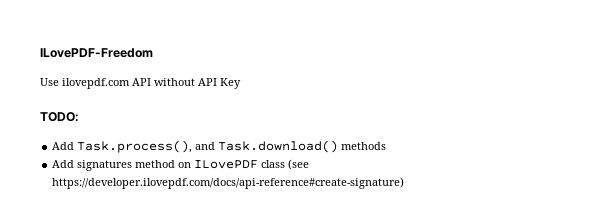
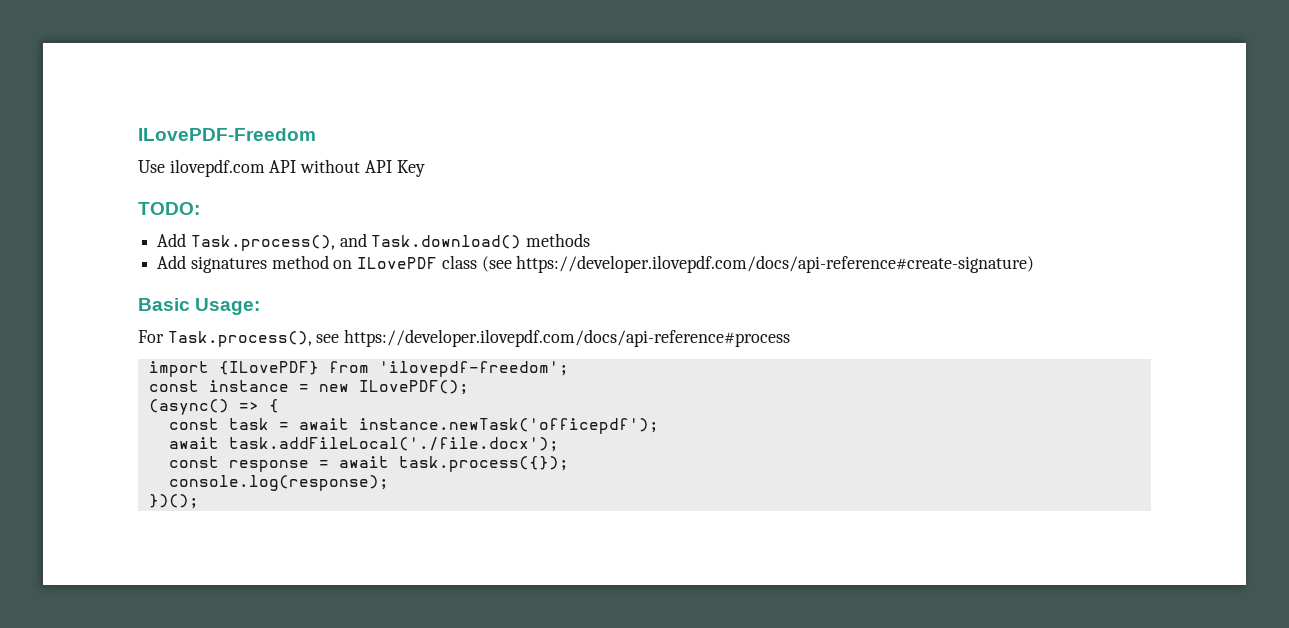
+ Basic Usage:
+ For Task.process(), see https://developer.ilovepdf.com/docs/api-reference#process
+ import {ILovePDF} from 'ilovepdf-freedom';
+ const instance = new ILovePDF();
+ (async() => {
+ const task = await instance.newTask('officepdf');
+ await task.addFileLocal('./file.docx');
+ const response = await task.process({});
+ console.log(response);
+ })();

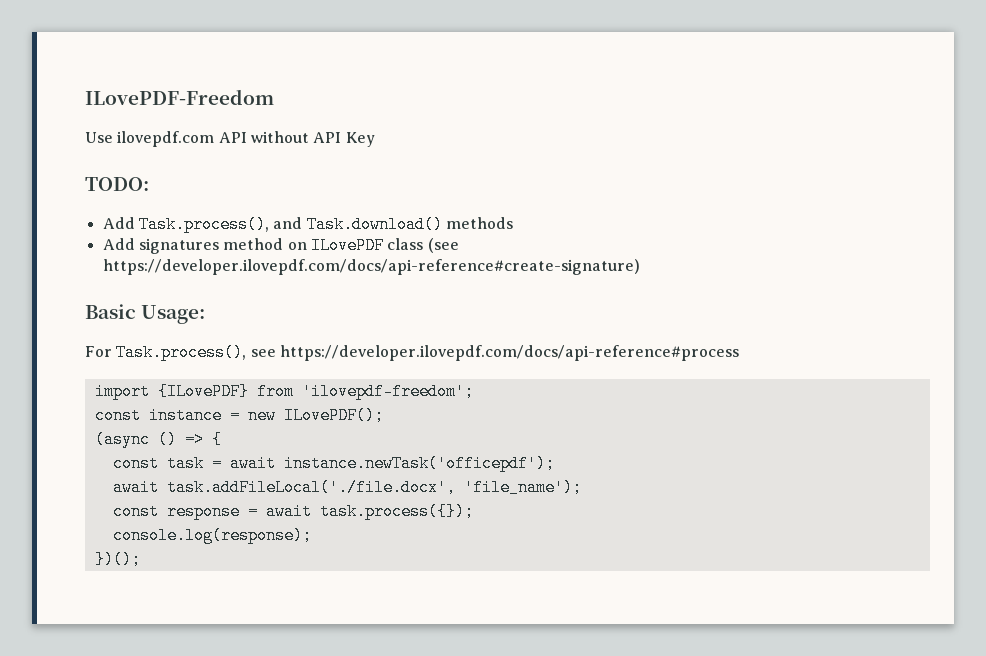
- (async() => {
+ (async () => {
- await task.addFileLocal('./file.docx');
+ await task.addFileLocal('./file.docx', 'file_name');

